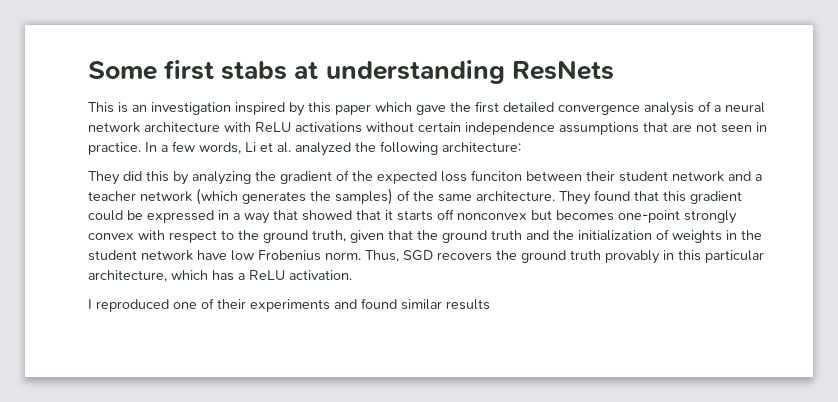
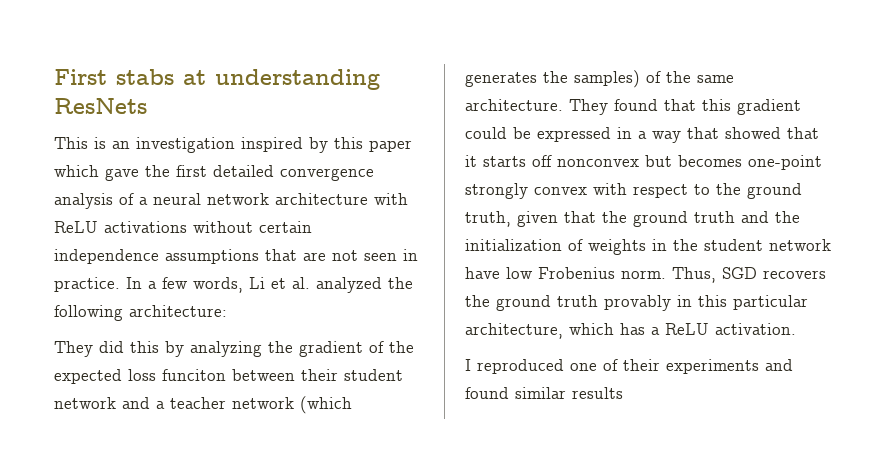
- Some first stabs at understanding ResNets
+ First stabs at understanding ResNets

